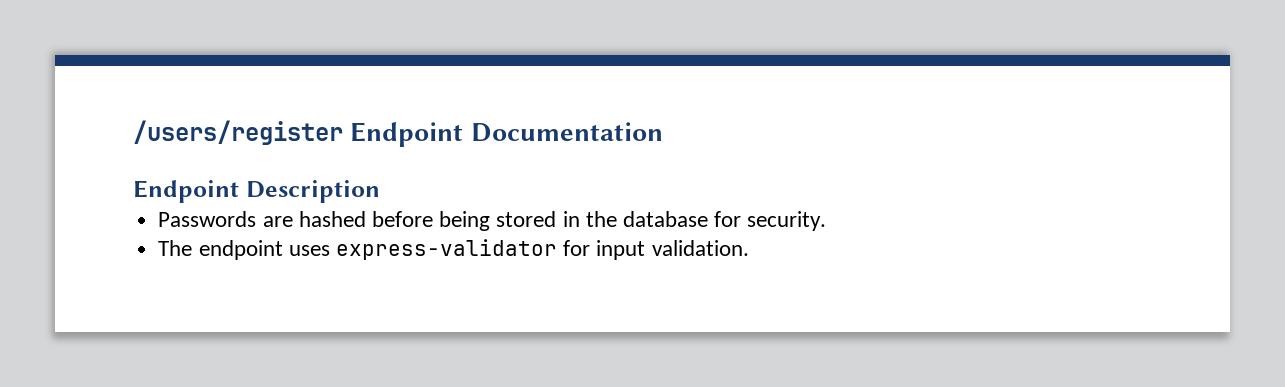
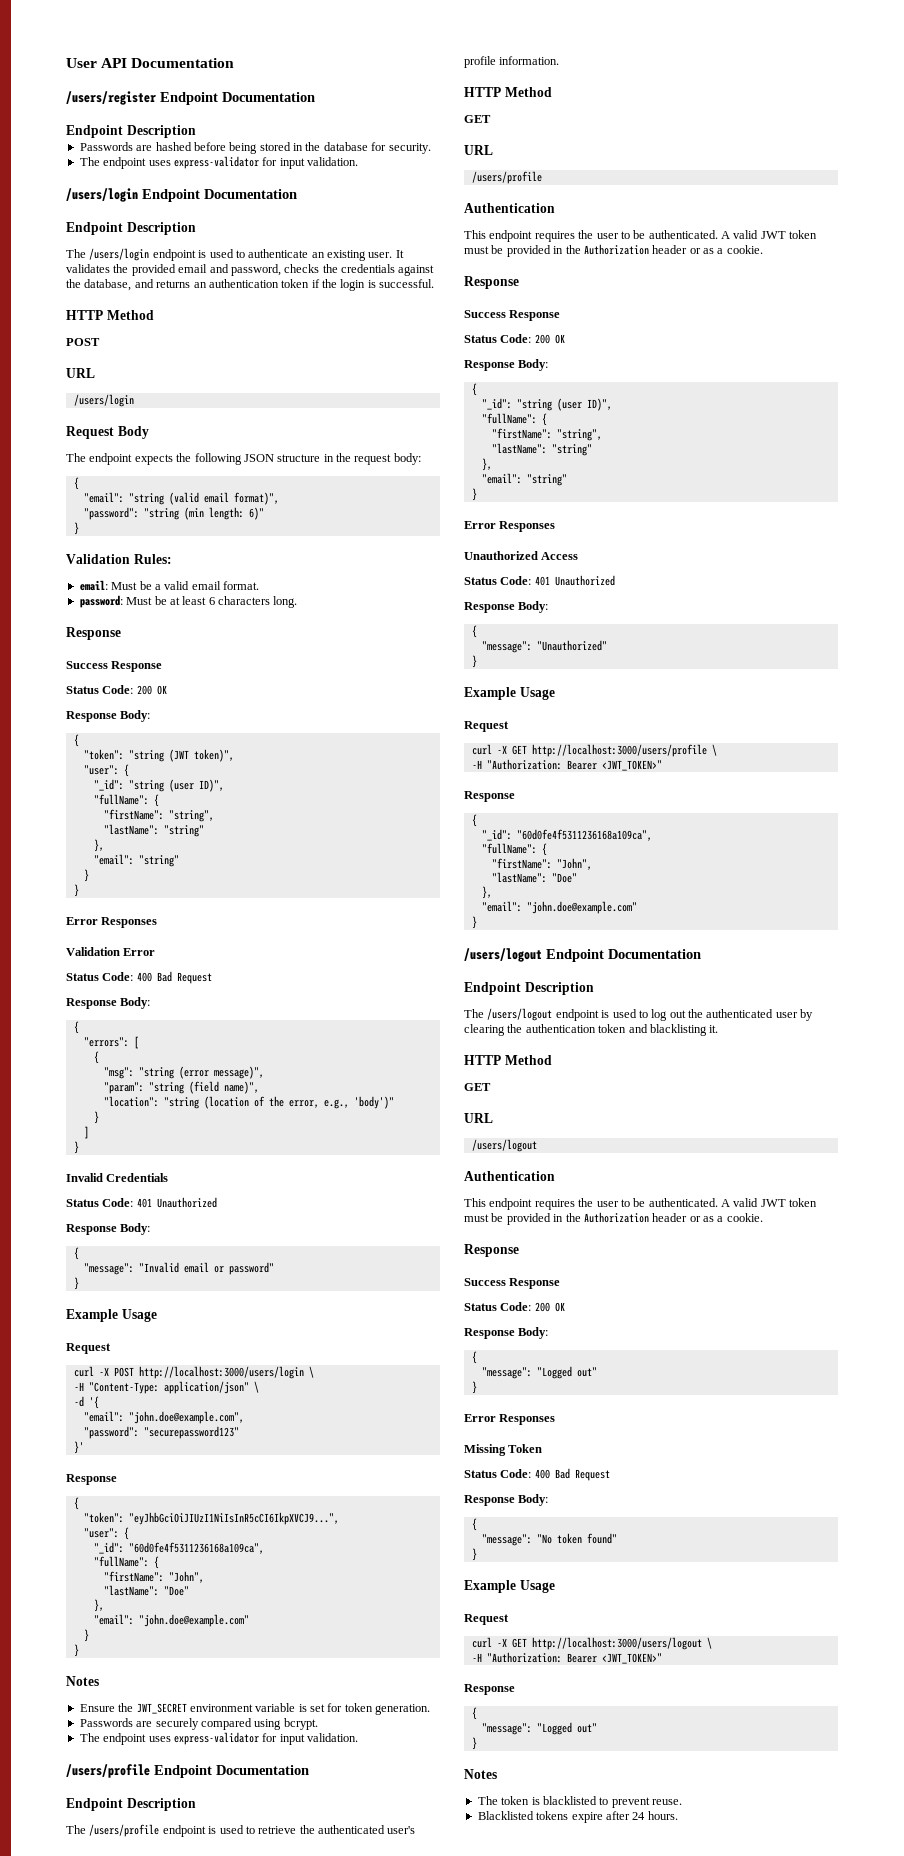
+ User API Documentation
+ /users/login Endpoint Documentation
+ Endpoint Description
+ The /users/login endpoint is used to authenticate an existing user. It validates the provided email and password, checks the credentials against the database, and returns an authentication token if the login is successful.
+ HTTP Method
+ POST
+ URL
+ /users/login
+ Request Body
+ The endpoint expects the following JSON structure in the request body:
+ {
+ "email": "string (valid email format)",
+ "password": "string (min length: 6)"
+ }
+ Validation Rules:
+ email: Must be a valid email format.
+ password: Must be at least 6 characters long.
+ Response
+ Success Response
+ Status Code: 200 OK
+ Response Body:
+ {
+ "token": "string (JWT token)",
+ "user": {
+ "_id": "string (user ID)",
+ "fullName": {
+ "firstName": "string",
+ "lastName": "string"
+ },
+ "email": "string"
+ }
+ }
+ Error Responses
+ Validation Error
+ Status Code: 400 Bad Request
+ Response Body:
+ {
+ "errors": [
+ {
+ "msg": "string (error message)",
+ "param": "string (field name)",
+ "location": "string (location of the error, e.g., 'body')"
+ }
+ ]
+ }
+ Invalid Credentials
+ Status Code: 401 Unauthorized
+ Response Body:
+ {
+ "message": "Invalid email or password"
+ }
+ Example Usage
+ Request
+ curl -X POST http://localhost:3000/users/login \
+ -H "Content-Type: application/json" \
+ -d '{
+ "email": "john.doe@example.com",
+ "password": "securepassword123"
+ }'
+ Response
+ {
+ "token": "eyJhbGciOiJIUzI1NiIsInR5cCI6IkpXVCJ9...",
+ "user": {
+ "_id": "60d0fe4f5311236168a109ca",
+ "fullName": {
+ "firstName": "John",
+ "lastName": "Doe"
+ },
+ "email": "john.doe@example.com"
+ }
+ }
+ Notes
+ Ensure the JWT_SECRET environment variable is set for token generation.
+ Passwords are securely compared using bcrypt.
+ The endpoint uses express-validator for input validation.
+ /users/profile Endpoint Documentation
+ Endpoint Description
+ The /users/profile endpoint is used to retrieve the authenticated user's profile information.
+ HTTP Method
+ GET
+ URL
+ /users/profile
+ Authentication
+ This endpoint requires the user to be authenticated. A valid JWT token must be provided in the Authorization header or as a cookie.
+ Response
+ Success Response
+ Status Code: 200 OK
+ Response Body:
+ {
+ "_id": "string (user ID)",
+ "fullName": {
+ "firstName": "string",
+ "lastName": "string"
+ },
+ "email": "string"
+ }
+ Error Responses
+ Unauthorized Access
+ Status Code: 401 Unauthorized
+ Response Body:
+ {
+ "message": "Unauthorized"
+ }
+ Example Usage
+ Request
+ curl -X GET http://localhost:3000/users/profile \
+ -H "Authorization: Bearer <JWT_TOKEN>"
+ Response
+ {
+ "_id": "60d0fe4f5311236168a109ca",
+ "fullName": {
+ "firstName": "John",
+ "lastName": "Doe"
+ },
+ "email": "john.doe@example.com"
+ }
+ /users/logout Endpoint Documentation
+ Endpoint Description
+ The /users/logout endpoint is used to log out the authenticated user by clearing the authentication token and blacklisting it.
+ HTTP Method
+ GET
+ URL
+ /users/logout
+ Authentication
+ This endpoint requires the user to be authenticated. A valid JWT token must be provided in the Authorization header or as a cookie.
+ Response
+ Success Response
+ Status Code: 200 OK
+ Response Body:
+ {
+ "message": "Logged out"
+ }
+ Error Responses
+ Missing Token
+ Status Code: 400 Bad Request
+ Response Body:
+ {
+ "message": "No token found"
+ }
+ Example Usage
+ Request
+ curl -X GET http://localhost:3000/users/logout \
+ -H "Authorization: Bearer <JWT_TOKEN>"
+ Response
+ {
+ "message": "Logged out"
+ }
+ Notes
+ The token is blacklisted to prevent reuse.
+ Blacklisted tokens expire after 24 hours.

